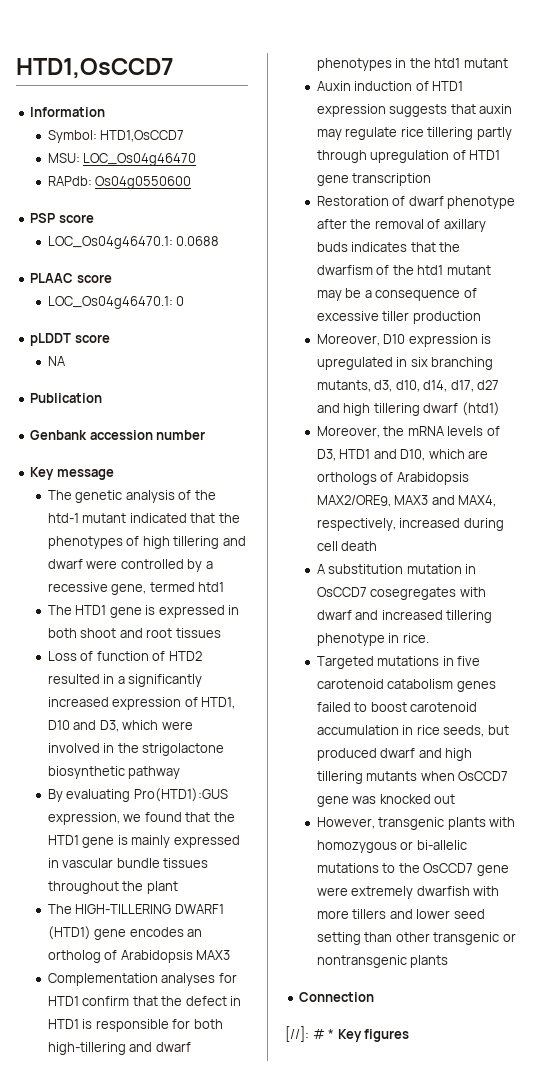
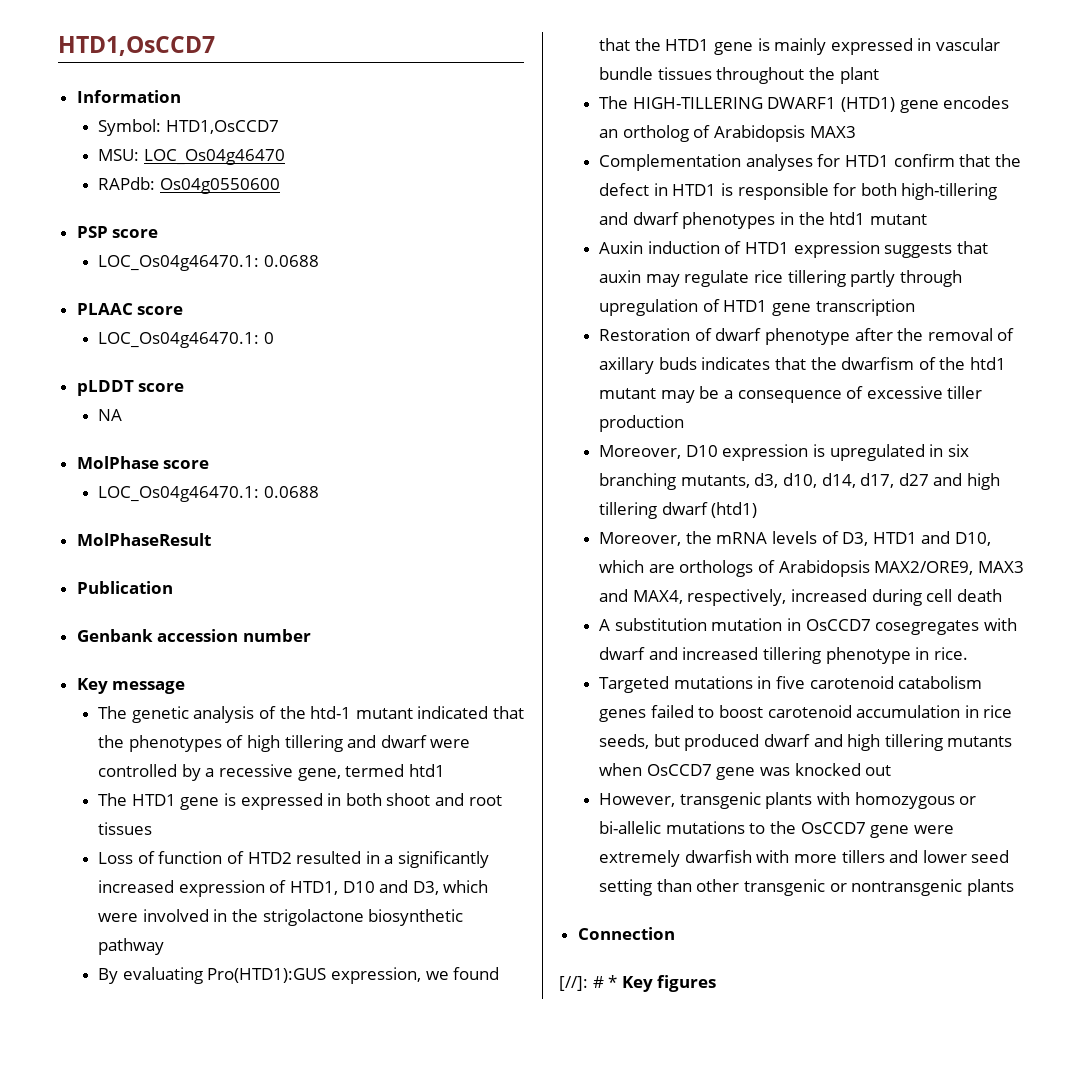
+ MolPhase score
+ LOC_Os04g46470.1: 0.0688
+ MolPhaseResult

